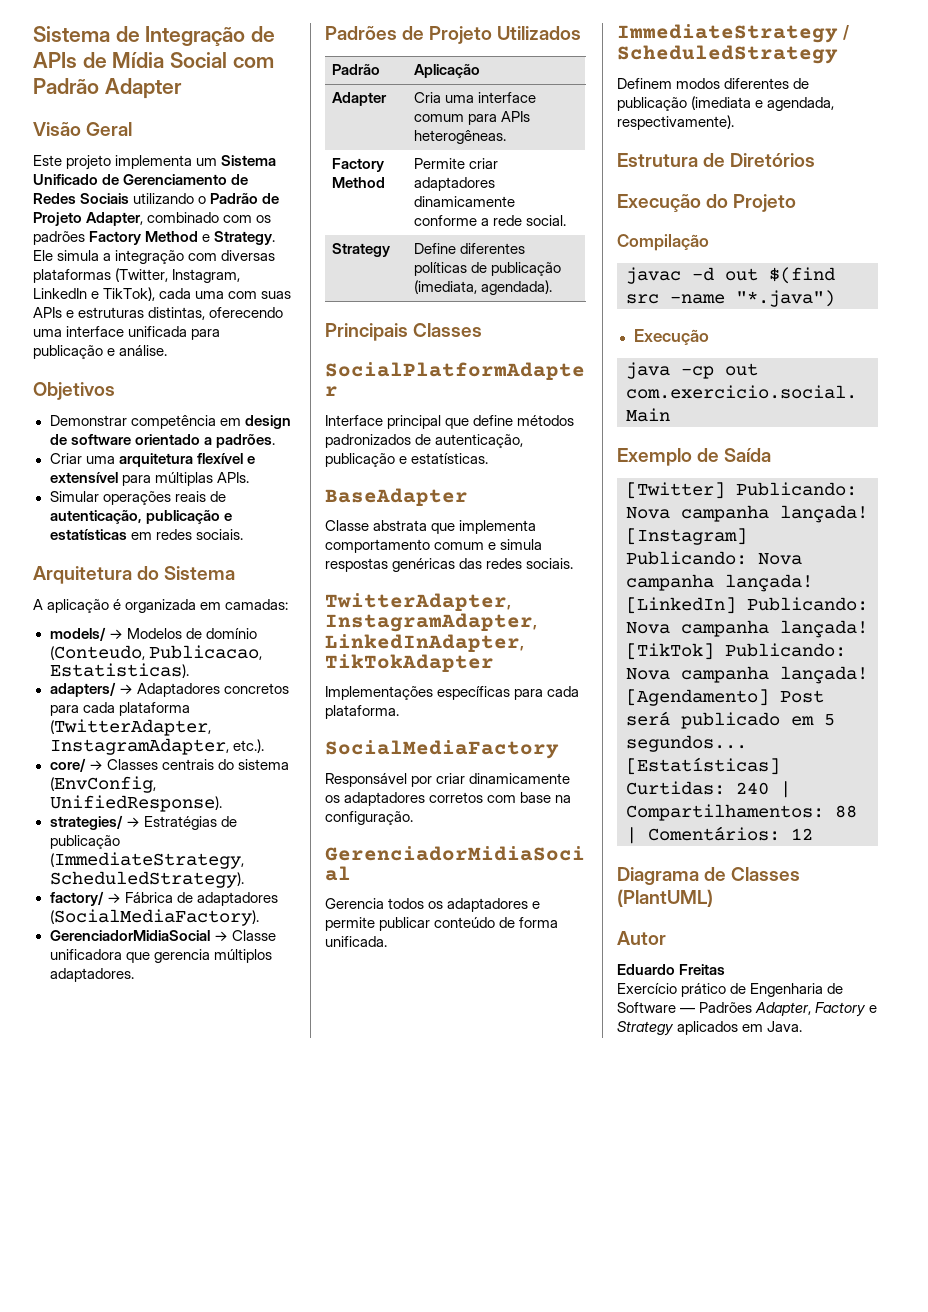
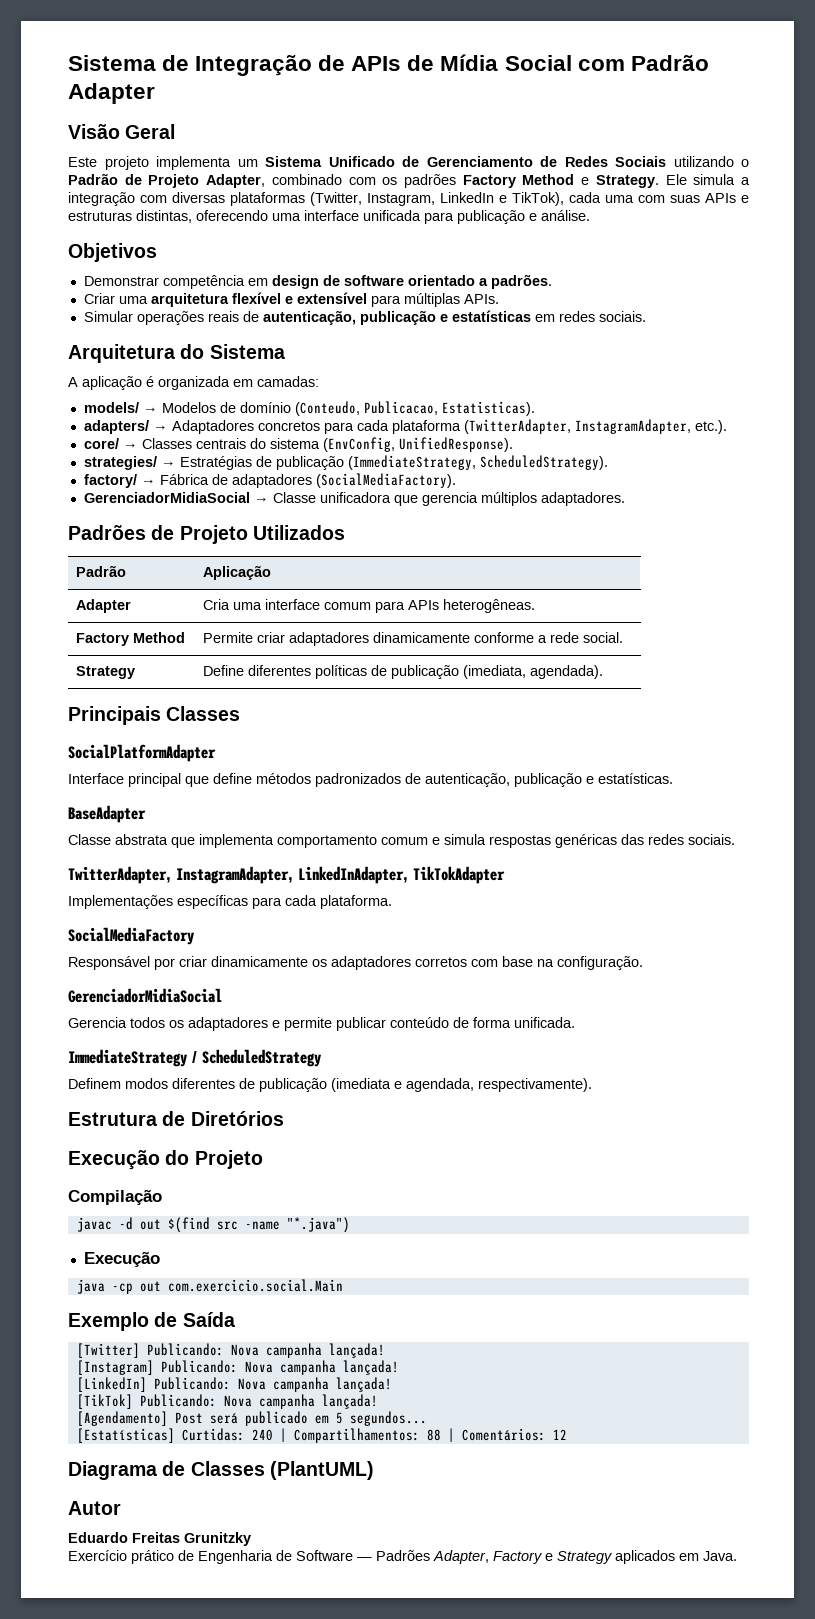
- Eduardo Freitas
+ Eduardo Freitas Grunitzky

